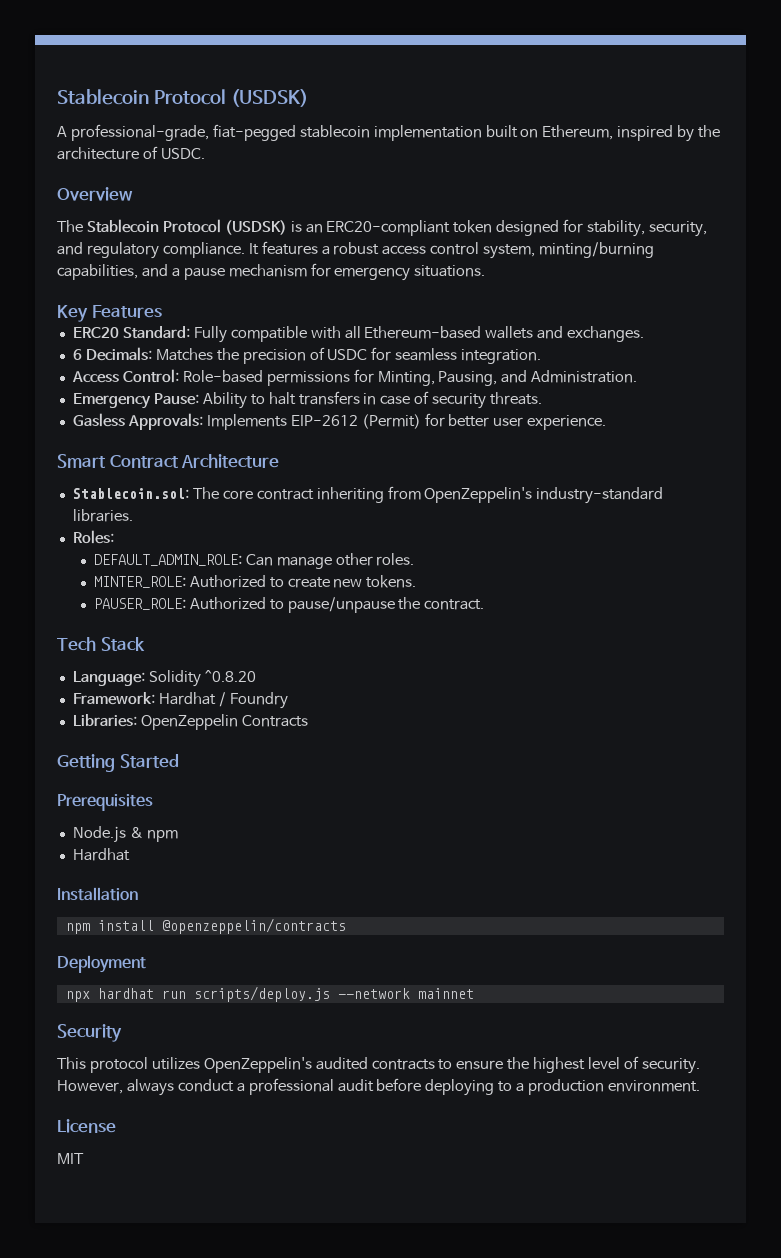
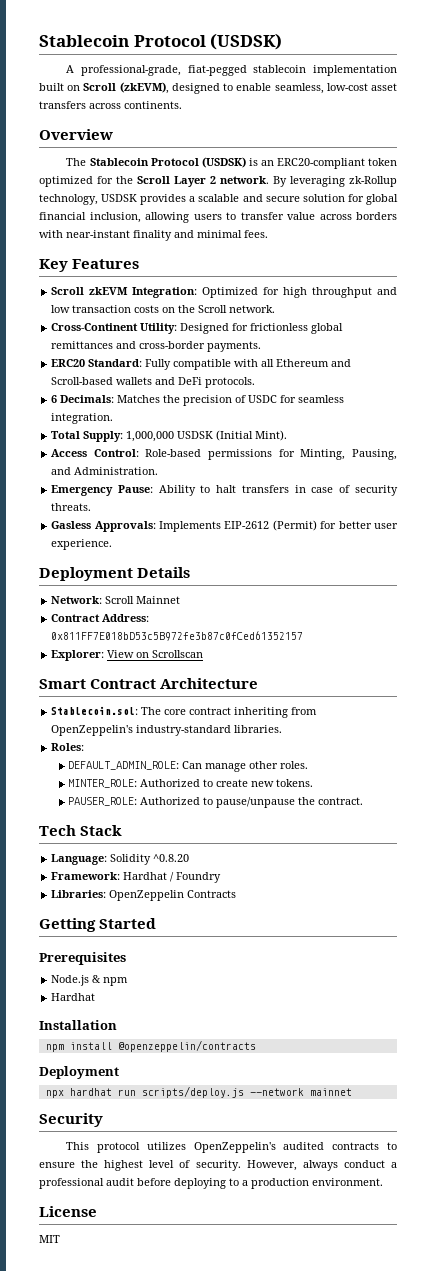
- A professional-grade, fiat-pegged stablecoin implementation built on Ethereum, inspired by the architecture of USDC.
+ A professional-grade, fiat-pegged stablecoin implementation built on Scroll (zkEVM), designed to enable seamless, low-cost asset transfers across continents.
- The Stablecoin Protocol (USDSK) is an ERC20-compliant token designed for stability, security, and regulatory compliance. It features a robust access control system, minting/burning capabilities, and a pause mechanism for emergency situations.
+ The Stablecoin Protocol (USDSK) is an ERC20-compliant token optimized for the Scroll Layer 2 network. By leveraging zk-Rollup technology, USDSK provides a scalable and secure solution for global financial inclusion, allowing users to transfer value across borders with near-instant finality and minimal fees.
  Key Features
+ Scroll zkEVM Integration: Optimized for high throughput and low transaction costs on the Scroll network.
+ Cross-Continent Utility: Designed for frictionless global remittances and cross-border payments.
- ERC20 Standard: Fully compatible with all Ethereum-based wallets and exchanges.
+ ERC20 Standard: Fully compatible with all Ethereum and Scroll-based wallets and DeFi protocols.
+ Total Supply: 1,000,000 USDSK (Initial Mint).
+ Deployment Details
+ Network: Scroll Mainnet
+ Contract Address: 0x811FF7E018bD53c5B972fe3b87c0fCed61352157
+ Explorer: View on Scrollscan

